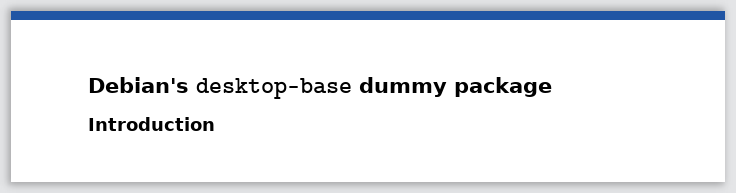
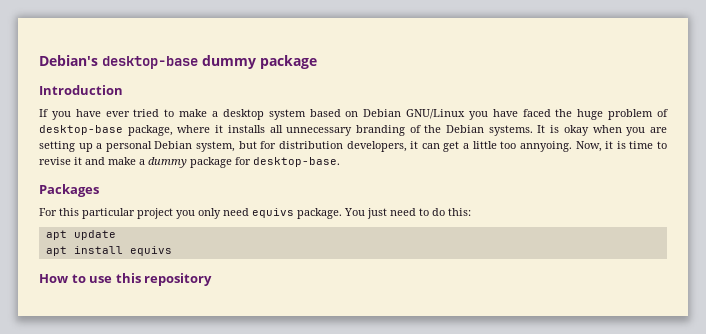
+ If you have ever tried to make a desktop system based on Debian GNU/Linux you have faced the huge problem of desktop-base package, where it installs all unnecessary branding of the Debian systems. It is okay when you are setting up a personal Debian system, but for distribution developers, it can get a little too annyoing. Now, it is time to revise it and make a dummy package for desktop-base.
+ Packages
+ For this particular project you only need equivs package. You just need to do this:
+ apt update
+ apt install equivs
+ How to use this repository

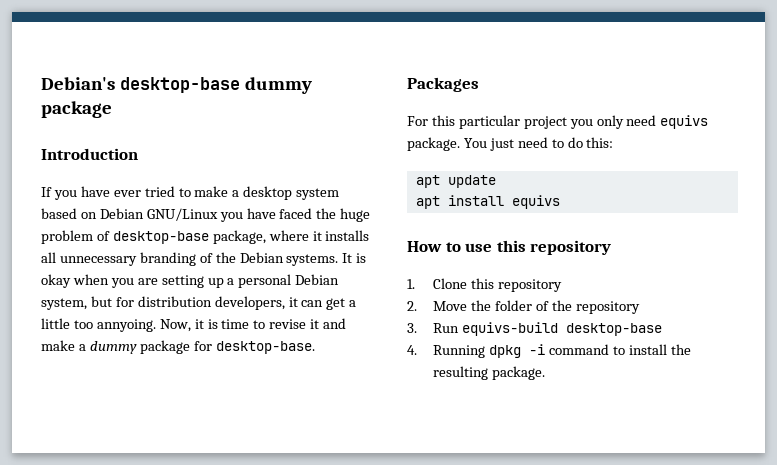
+ 1. Clone this repository
+ 2. Move the folder of the repository
+ 3. Run equivs-build desktop-base
+ 4. Running dpkg -i command to install the resulting package.

